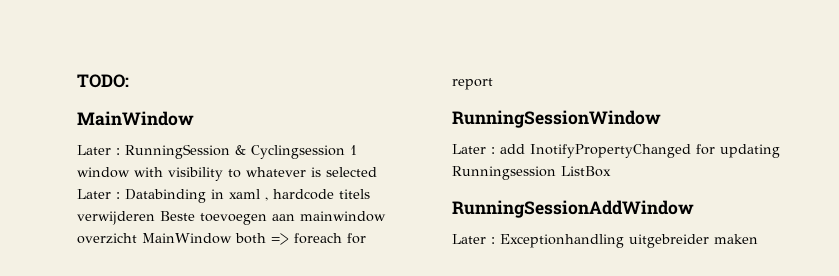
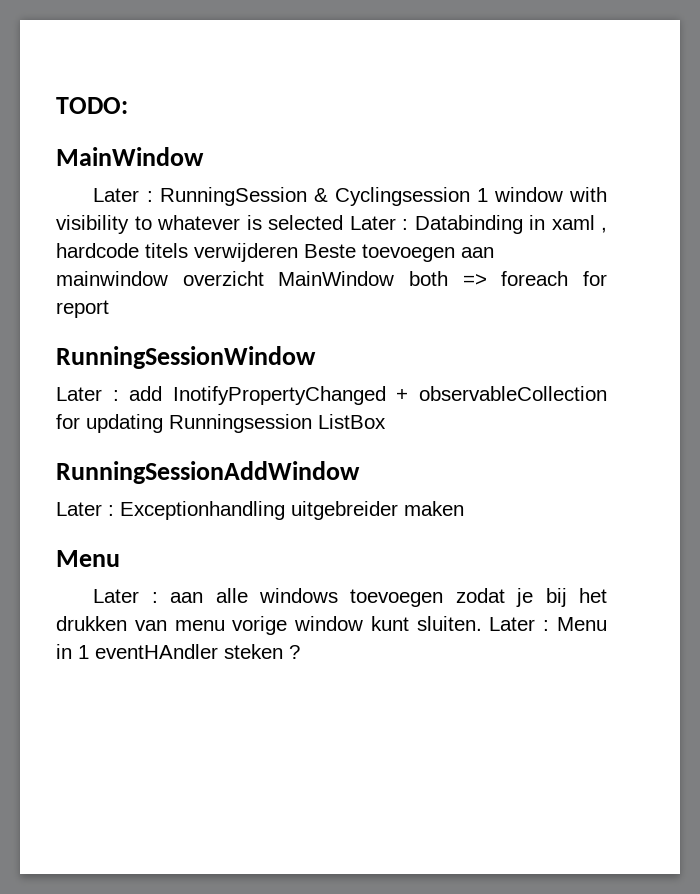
- Later : add InotifyPropertyChanged for updating Runningsession ListBox
+ Later : add InotifyPropertyChanged + observableCollection for updating Runningsession ListBox
  Later : Exceptionhandling uitgebreider maken
+ Menu
+ Later : aan alle windows toevoegen zodat je bij het drukken van menu vorige window kunt sluiten. Later : Menu in 1 eventHAndler steken ?

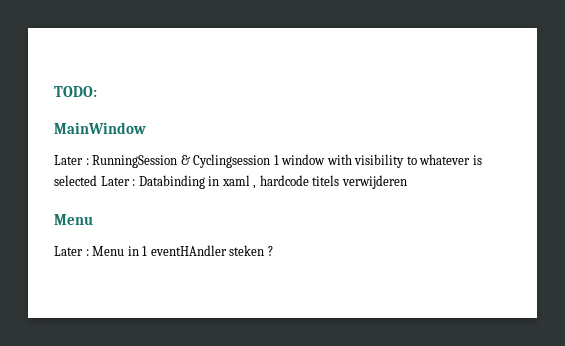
- Later : RunningSession & Cyclingsession 1 window with visibility to whatever is selected Later : Databinding in xaml , hardcode titels verwijderen Beste toevoegen aan mainwindow overzicht MainWindow both => foreach for report
- RunningSessionWindow
- Later : add InotifyPropertyChanged + observableCollection for updating Runningsession ListBox
- RunningSessionAddWindow
- Later : Exceptionhandling uitgebreider maken
+ Later : RunningSession & Cyclingsession 1 window with visibility to whatever is selected Later : Databinding in xaml , hardcode titels verwijderen
  Menu
- Later : aan alle windows toevoegen zodat je bij het drukken van menu vorige window kunt sluiten. Later : Menu in 1 eventHAndler steken ?
+ Later : Menu in 1 eventHAndler steken ?

